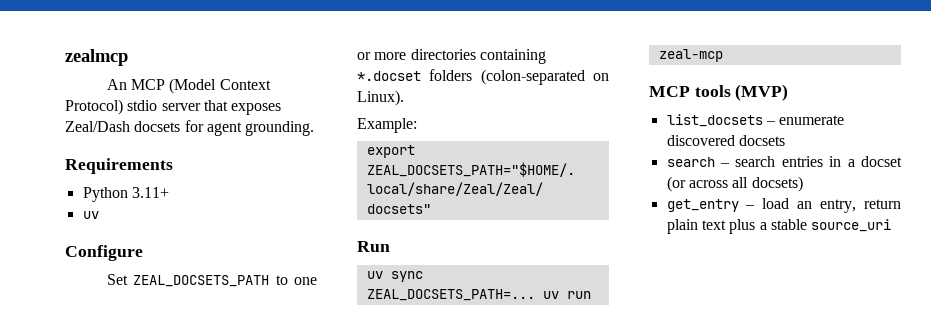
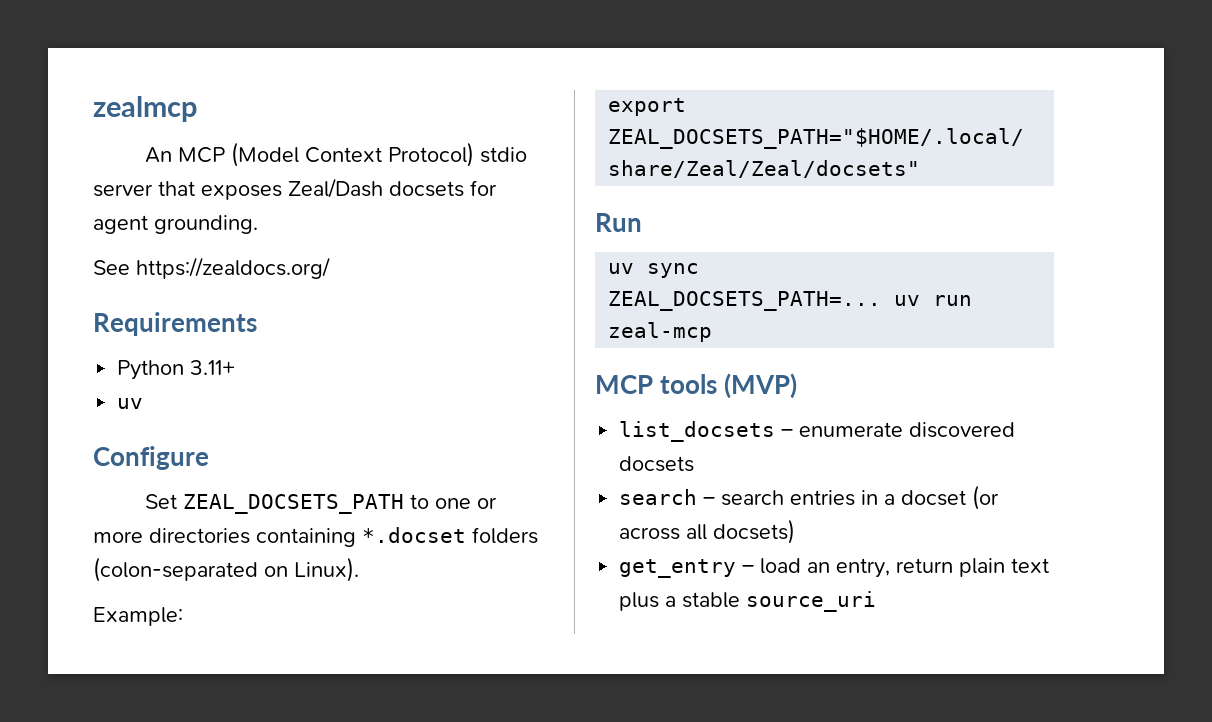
+ See https://zealdocs.org/

